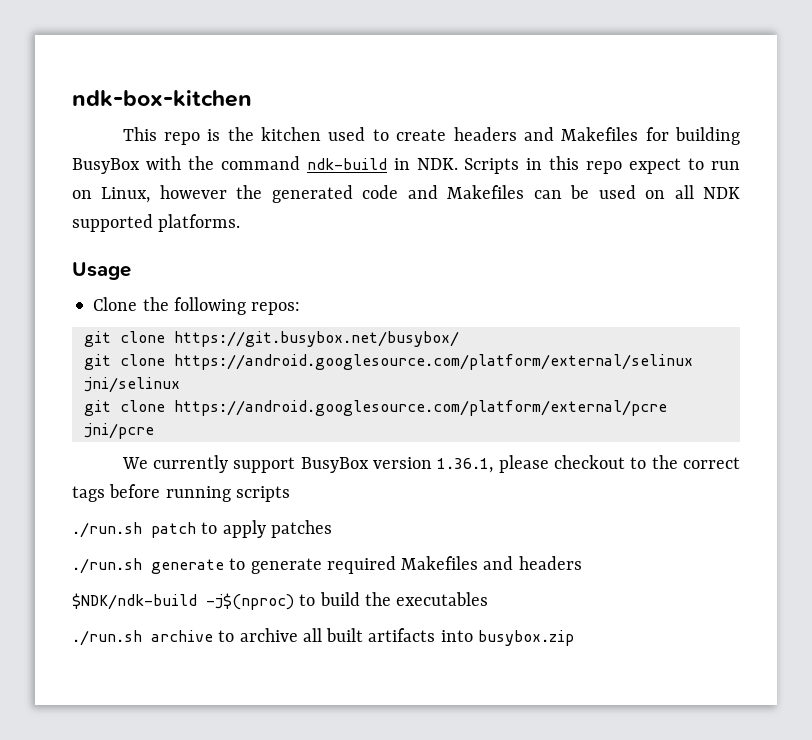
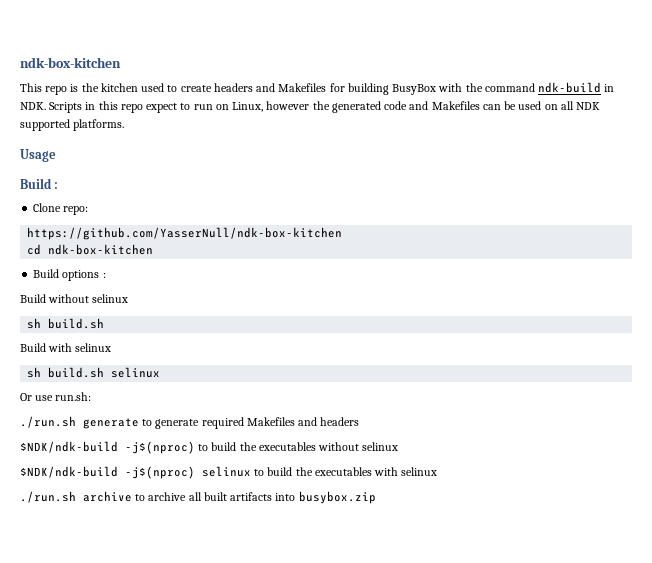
+ Build :
- Clone the following repos:
- git clone https://git.busybox.net/busybox/
- git clone https://android.googlesource.com/platform/external/selinux jni/selinux
- git clone https://android.googlesource.com/platform/external/pcre jni/pcre
- We currently support BusyBox version 1.36.1, please checkout to the correct tags before running scripts
- ./run.sh patch to apply patches
+ Clone repo:
+ https://github.com/YasserNull/ndk-box-kitchen
+ cd ndk-box-kitchen
+ Build options :
+ Build without selinux
+ sh build.sh
+ Build with selinux
+ sh build.sh selinux
+ Or use run.sh:
- $NDK/ndk-build -j$(nproc) to build the executables
+ $NDK/ndk-build -j$(nproc) to build the executables without selinux
+ $NDK/ndk-build -j$(nproc) selinux to build the executables with selinux

